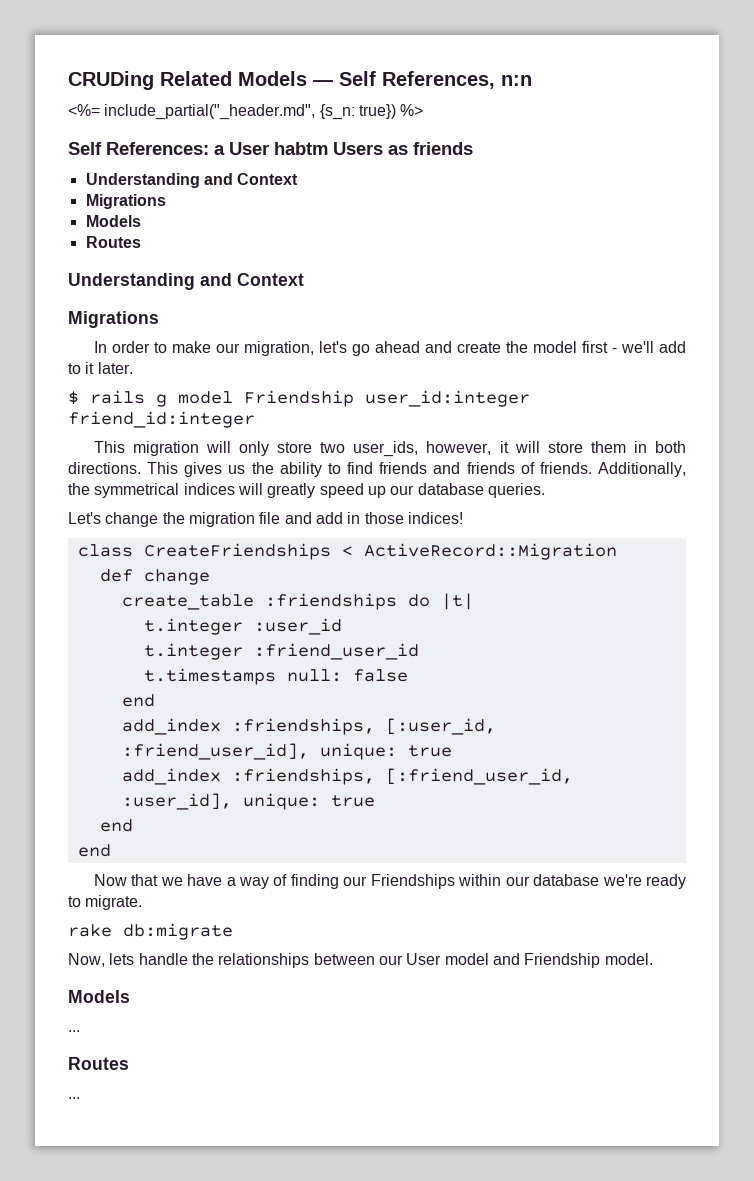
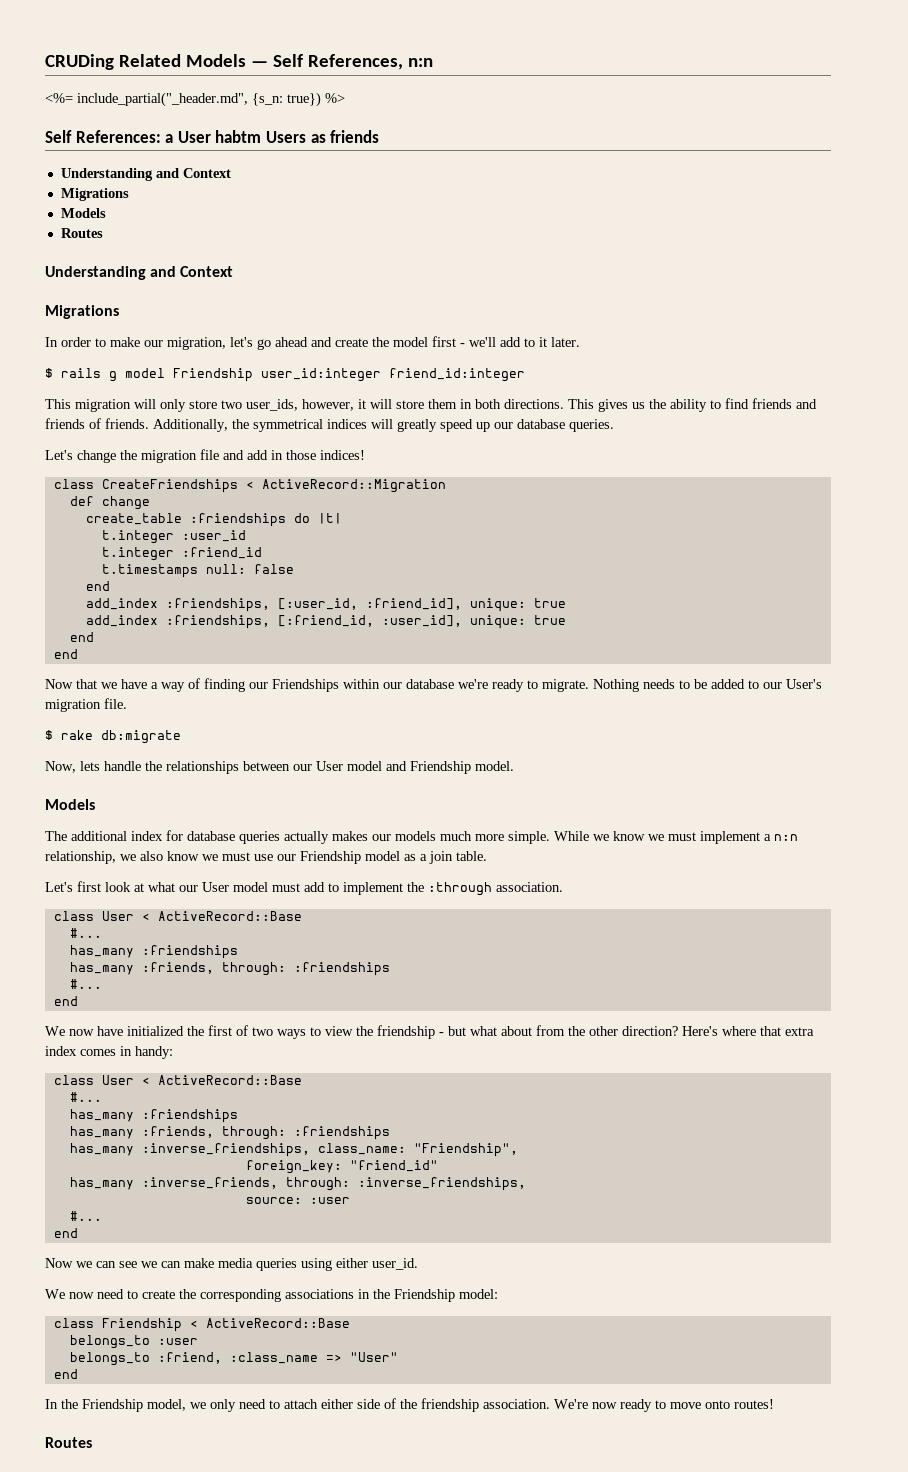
- t.integer :friend_user_id
+ t.integer :friend_id
- add_index :friendships, [:user_id, :friend_user_id], unique: true
+ add_index :friendships, [:user_id, :friend_id], unique: true
- add_index :friendships, [:friend_user_id, :user_id], unique: true
+ add_index :friendships, [:friend_id, :user_id], unique: true
- Now that we have a way of finding our Friendships within our database we're ready to migrate.
- rake db:migrate
+ Now that we have a way of finding our Friendships within our database we're ready to migrate. Nothing needs to be added to our User's migration file.
+ $ rake db:migrate
  Now, lets handle the relationships between our User model and Friendship model.
  Models
- ...
+ The additional index for database queries actually makes our models much more simple. While we know we must implement a n:n relationship, we also know we must use our Friendship model as a join table.
+ Let's first look at what our User model must add to implement the :through association.
+ class User < ActiveRecord::Base
+ #...
+ has_many :friendships
+ has_many :friends, through: :friendships
+ #...
+ end
+ We now have initialized the first of two ways to view the friendship - but what about from the other direction? Here's where that extra index comes in handy:
+ class User < ActiveRecord::Base
+ #...
+ has_many :friendships
+ has_many :friends, through: :friendships
+ has_many :inverse_friendships, class_name: "Friendship",
+ foreign_key: "friend_id"
+ has_many :inverse_friends, through: :inverse_friendships,
+ source: :user
+ #...
+ end
+ Now we can see we can make media queries using either user_id.
+ We now need to create the corresponding associations in the Friendship model:
+ class Friendship < ActiveRecord::Base
+ belongs_to :user
+ belongs_to :friend, :class_name => "User"
+ end
+ In the Friendship model, we only need to attach either side of the friendship association. We're now ready to move onto routes!
  Routes
- ...

